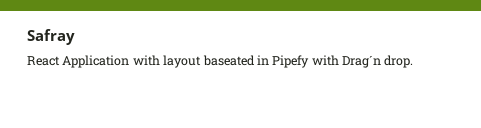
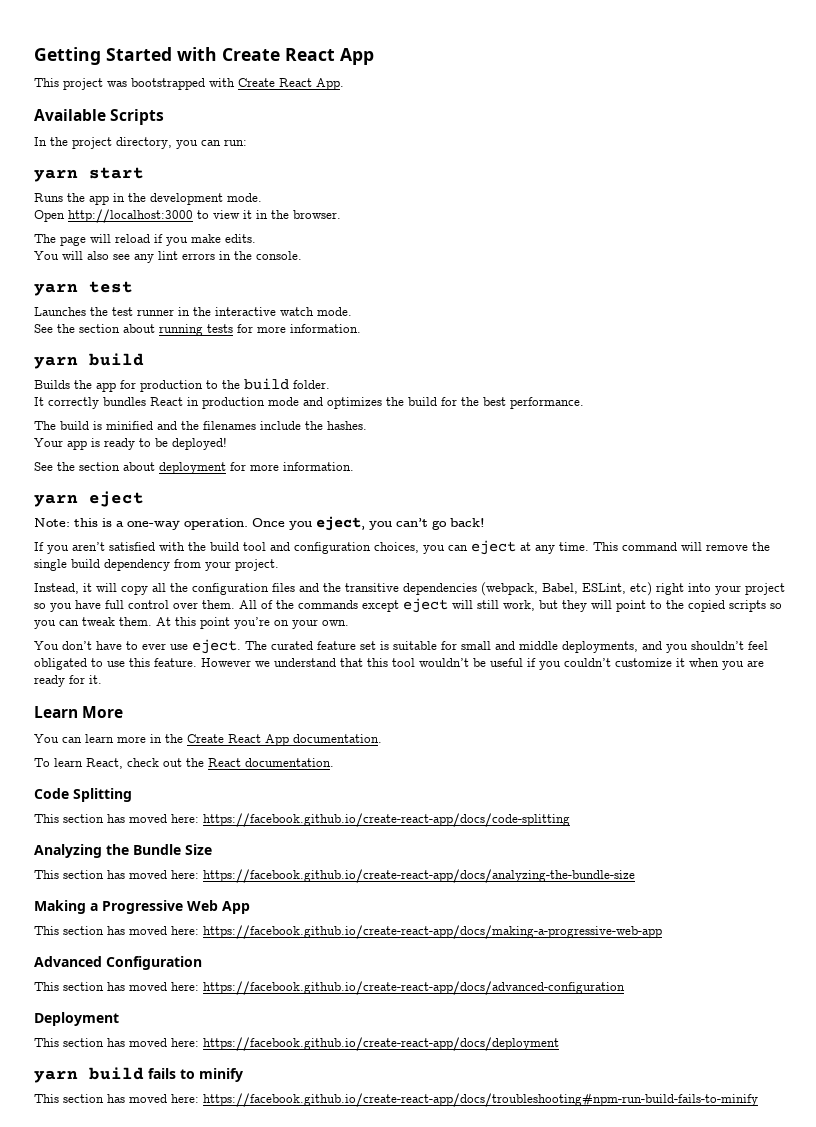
- Safray
- React Application with layout baseated in Pipefy with Drag´n drop.
+ Getting Started with Create React App
+ This project was bootstrapped with Create React App.
+ Available Scripts
+ In the project directory, you can run:
+ yarn start
+ Runs the app in the development mode.
+ Open http://localhost:3000 to view it in the browser.
+ The page will reload if you make edits.
+ You will also see any lint errors in the console.
+ yarn test
+ Launches the test runner in the interactive watch mode.
+ See the section about running tests for more information.
+ yarn build
+ Builds the app for production to the build folder.
+ It correctly bundles React in production mode and optimizes the build for the best performance.
+ The build is minified and the filenames include the hashes.
+ Your app is ready to be deployed!
+ See the section about deployment for more information.
+ yarn eject
+ Note: this is a one-way operation. Once you eject, you can’t go back!
+ If you aren’t satisfied with the build tool and configuration choices, you can eject at any time. This command will remove the single build dependency from your project.
+ Instead, it will copy all the configuration files and the transitive dependencies (webpack, Babel, ESLint, etc) right into your project so you have full control over them. All of the commands except eject will still work, but they will point to the copied scripts so you can tweak them. At this point you’re on your own.
+ You don’t have to ever use eject. The curated feature set is suitable for small and middle deployments, and you shouldn’t feel obligated to use this feature. However we understand that this tool wouldn’t be useful if you couldn’t customize it when you are ready for it.
+ Learn More
+ You can learn more in the Create React App documentation.
+ To learn React, check out the React documentation.
+ Code Splitting
+ This section has moved here: https://facebook.github.io/create-react-app/docs/code-splitting
+ Analyzing the Bundle Size
+ This section has moved here: https://facebook.github.io/create-react-app/docs/analyzing-the-bundle-size
+ Making a Progressive Web App
+ This section has moved here: https://facebook.github.io/create-react-app/docs/making-a-progressive-web-app
+ Advanced Configuration
+ This section has moved here: https://facebook.github.io/create-react-app/docs/advanced-configuration
+ Deployment
+ This section has moved here: https://facebook.github.io/create-react-app/docs/deployment
+ yarn build fails to minify
+ This section has moved here: https://facebook.github.io/create-react-app/docs/troubleshooting#npm-run-build-fails-to-minify

